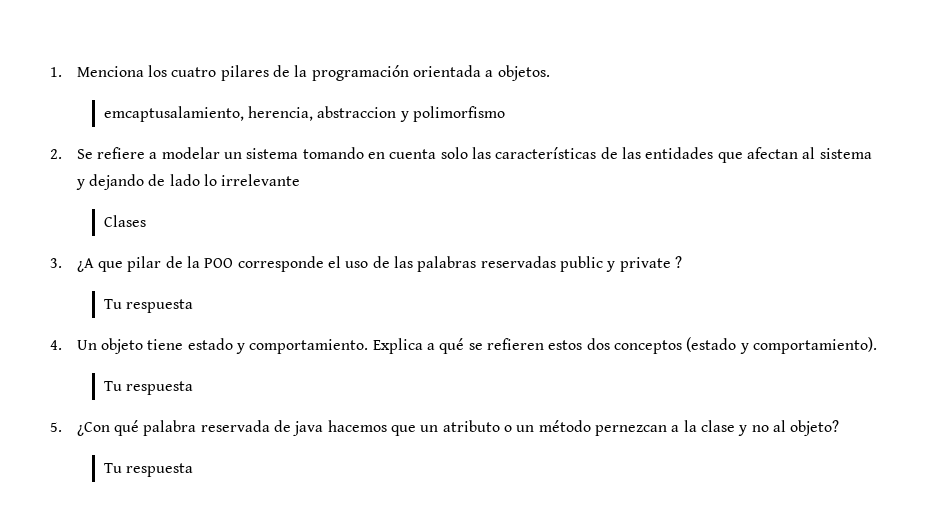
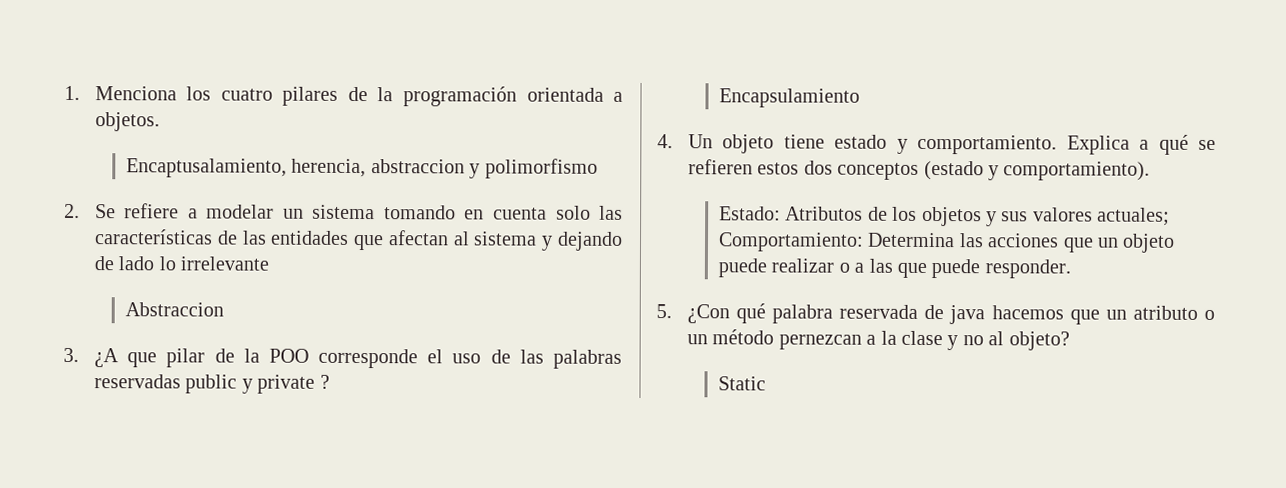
- emcaptusalamiento, herencia, abstraccion y polimorfismo
+ Encaptusalamiento, herencia, abstraccion y polimorfismo
- Clases
+ Abstraccion
  3. ¿A que pilar de la POO corresponde el uso de las palabras reservadas public y private ?
- Tu respuesta
+ Encapsulamiento
  Explica a qué se refieren estos dos conceptos (estado y comportamiento).
- Tu respuesta
+ Estado: Atributos de los objetos y sus valores actuales; Comportamiento: Determina las acciones que un objeto puede realizar o a las que puede responder.
  5. ¿Con qué palabra reservada de java hacemos que un atributo o un método pernezcan a la clase y no al objeto?
- Tu respuesta
+ Static

